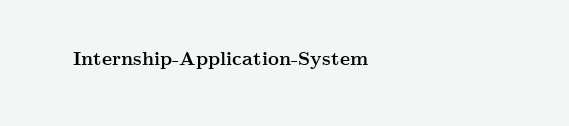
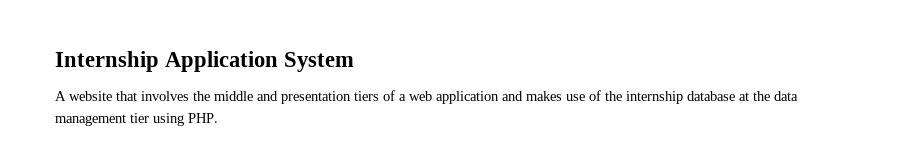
- Internship-Application-System
+ Internship Application System
+ A website that involves the middle and presentation tiers of a web application and makes use of the internship database at the data management tier using PHP.

